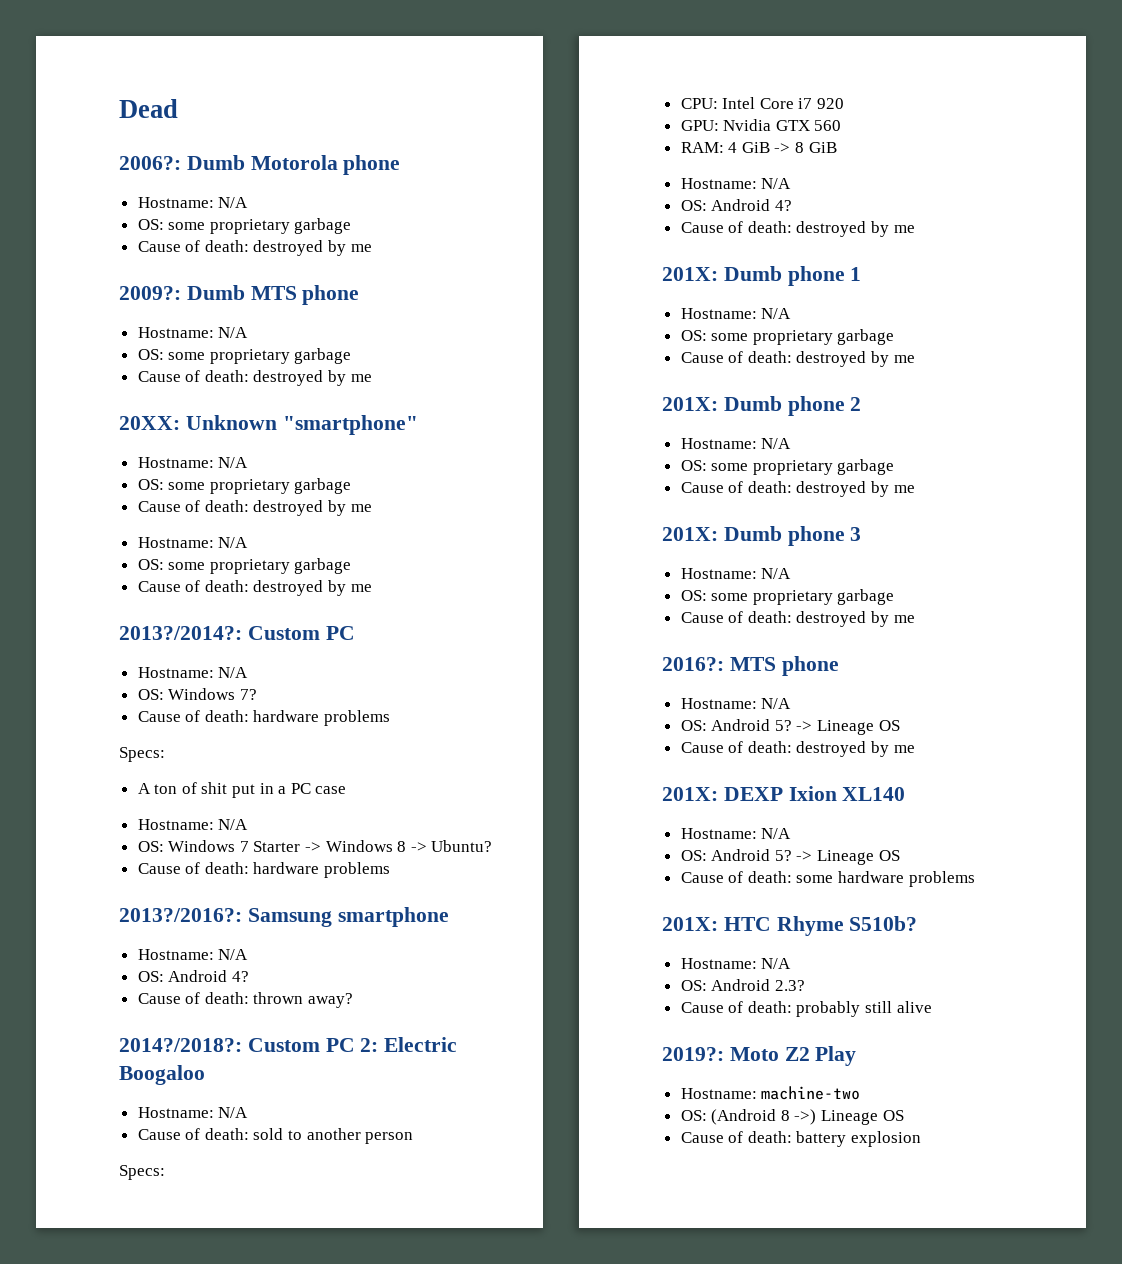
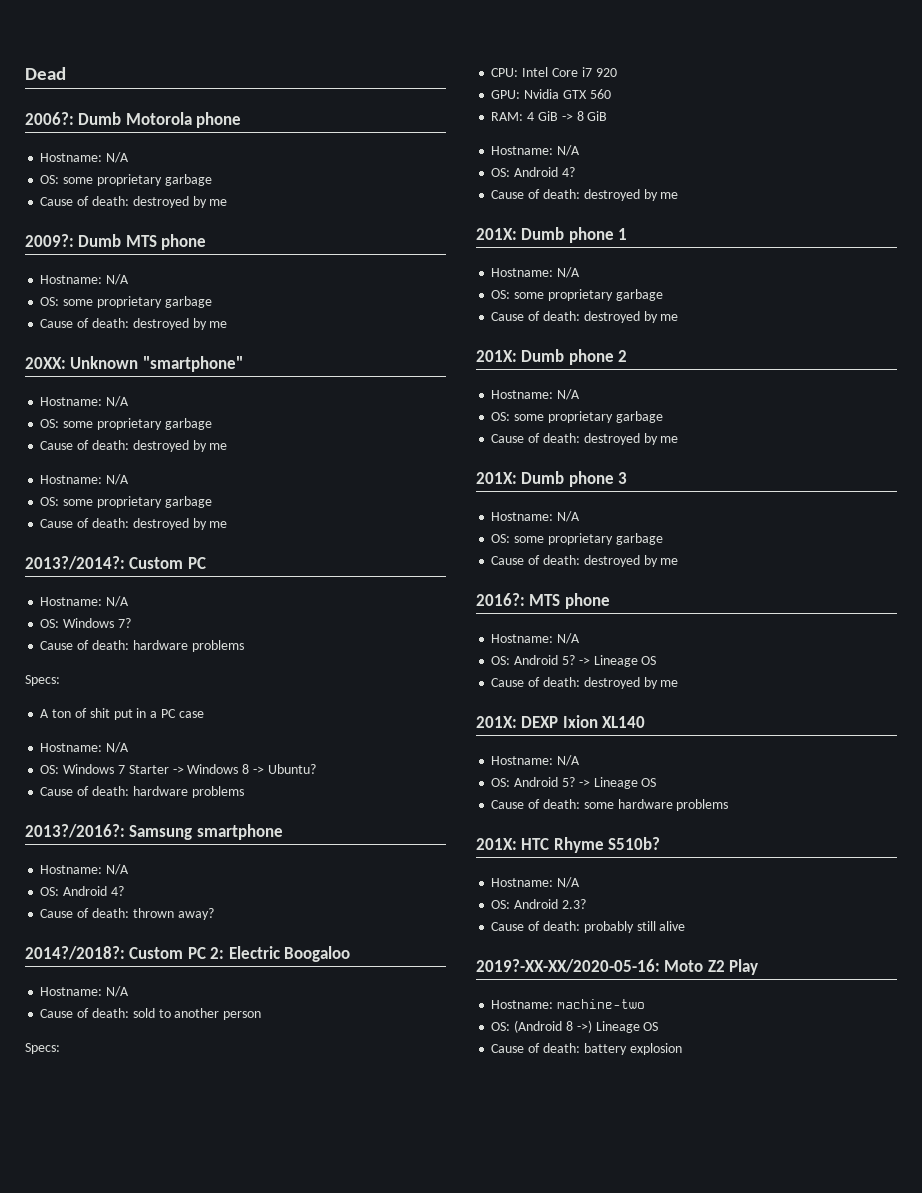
- 2019?: Moto Z2 Play
+ 2019?-XX-XX/2020-05-16: Moto Z2 Play

